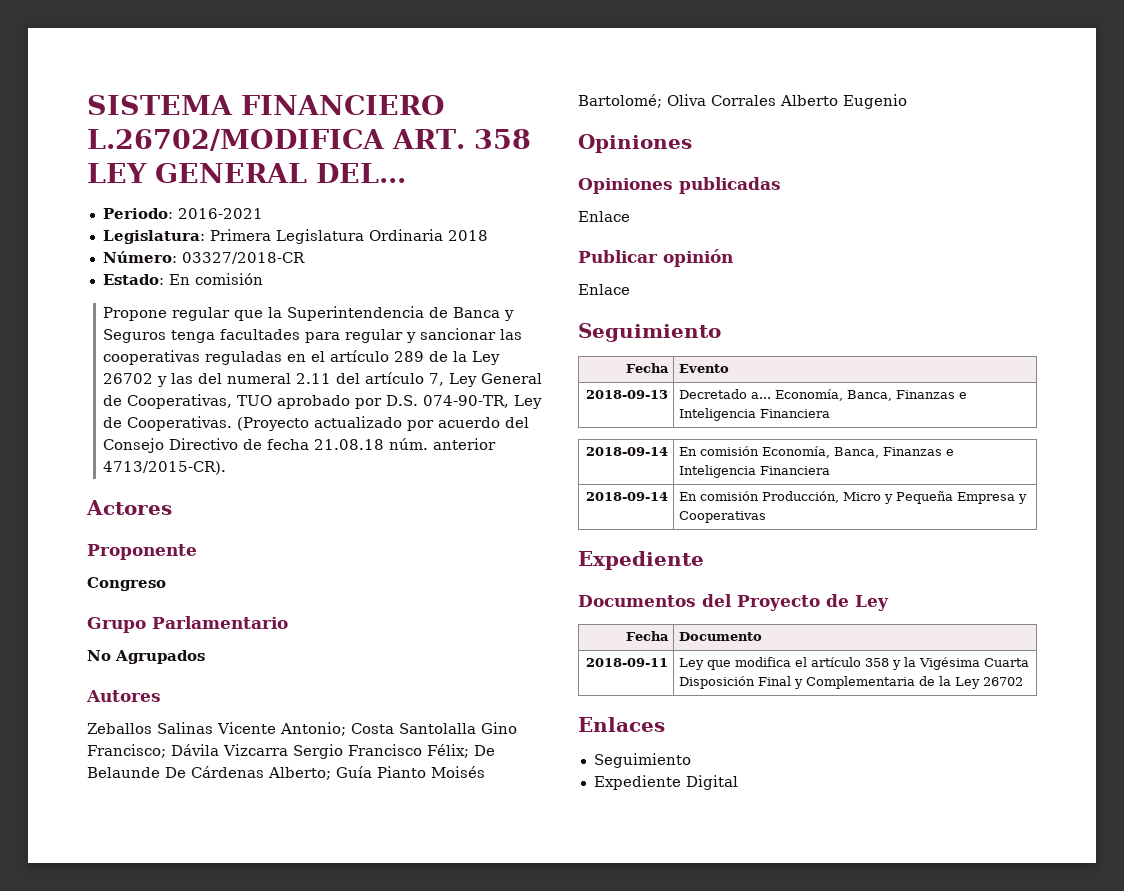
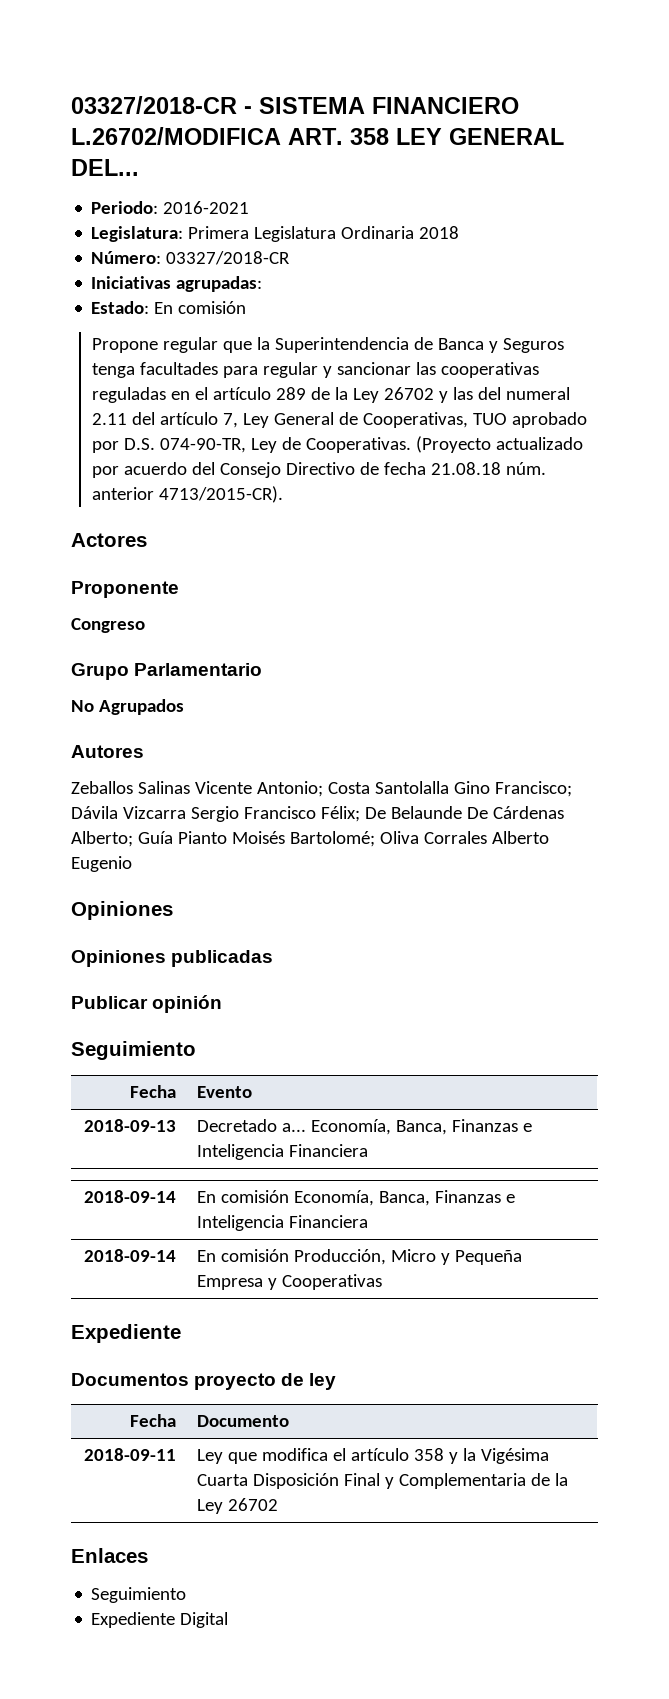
- SISTEMA FINANCIERO L.26702/MODIFICA ART. 358 LEY GENERAL DEL...
+ 03327/2018-CR - SISTEMA FINANCIERO L.26702/MODIFICA ART. 358 LEY GENERAL DEL...
+ Iniciativas agrupadas:
  Opiniones publicadas
- Enlace
  Publicar opinión
- Enlace
- Documentos del Proyecto de Ley
+ Documentos proyecto de ley

